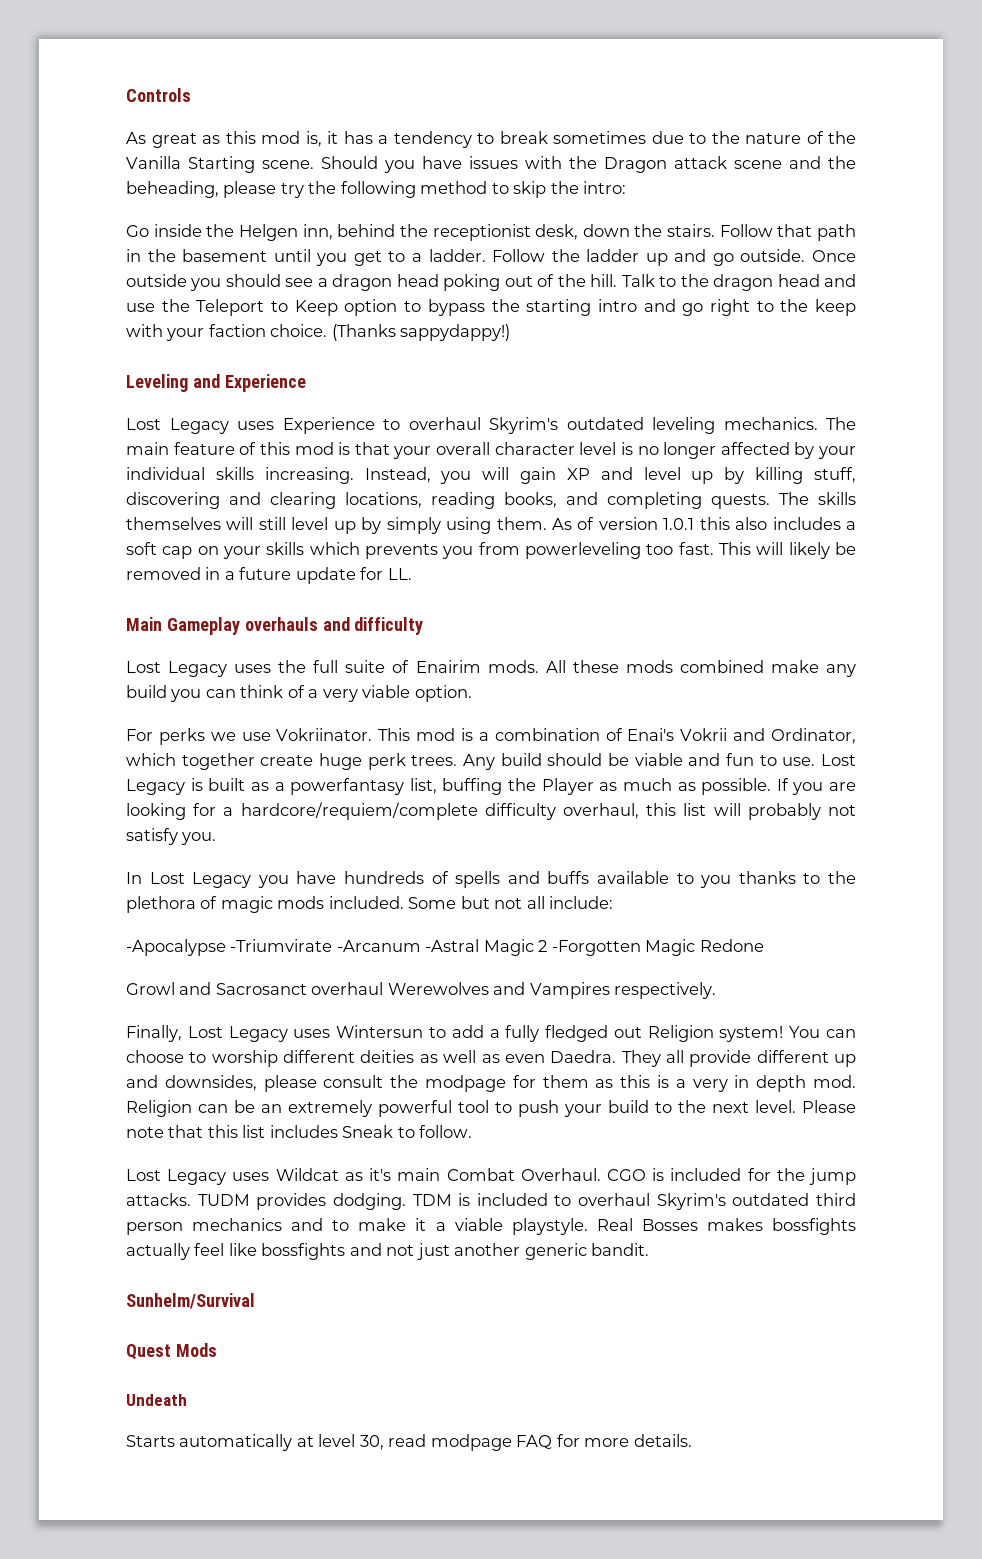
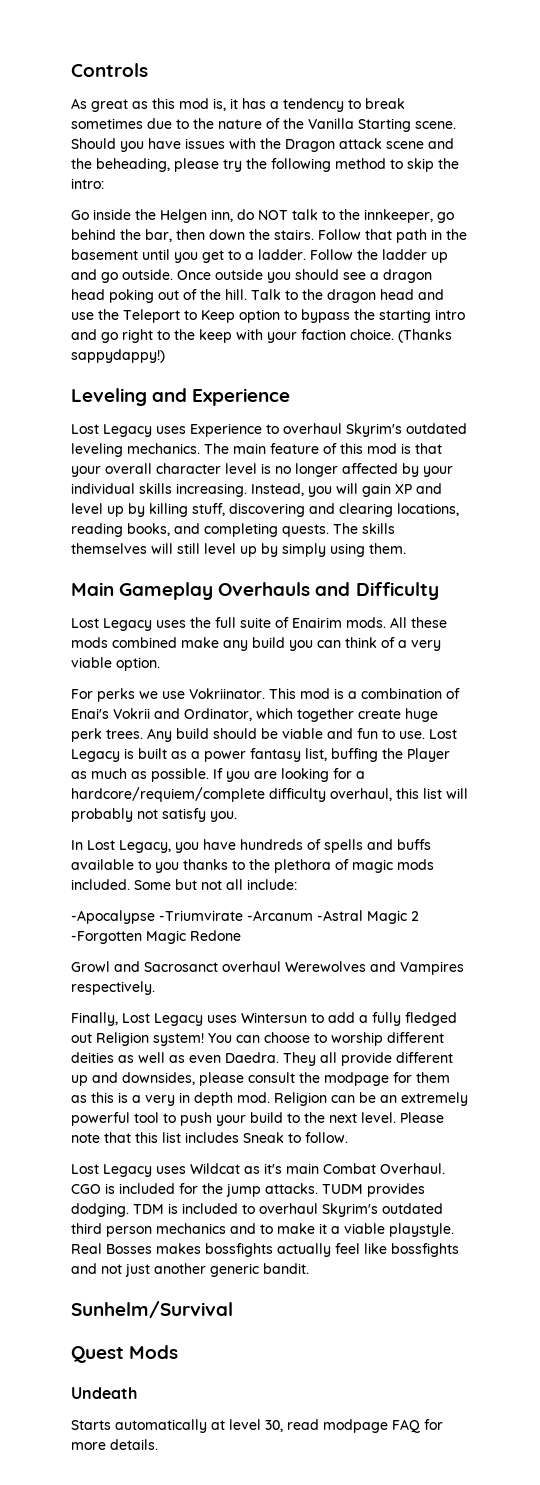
- Go inside the Helgen inn, behind the receptionist desk, down the stairs.
+ Go inside the Helgen inn, do NOT talk to the innkeeper, go behind the bar, then down the stairs.
- As of version 1.0.1 this also includes a soft cap on your skills which prevents you from powerleveling too fast. This will likely be removed in a future update for LL.
- Main Gameplay overhauls and difficulty
+ Main Gameplay Overhauls and Difficulty
- Lost Legacy is built as a powerfantasy list, buffing the Player as much as possible.
+ Lost Legacy is built as a power fantasy list, buffing the Player as much as possible.
- In Lost Legacy you have hundreds of spells and buffs available to you thanks to the plethora of magic mods included.
+ In Lost Legacy, you have hundreds of spells and buffs available to you thanks to the plethora of magic mods included.

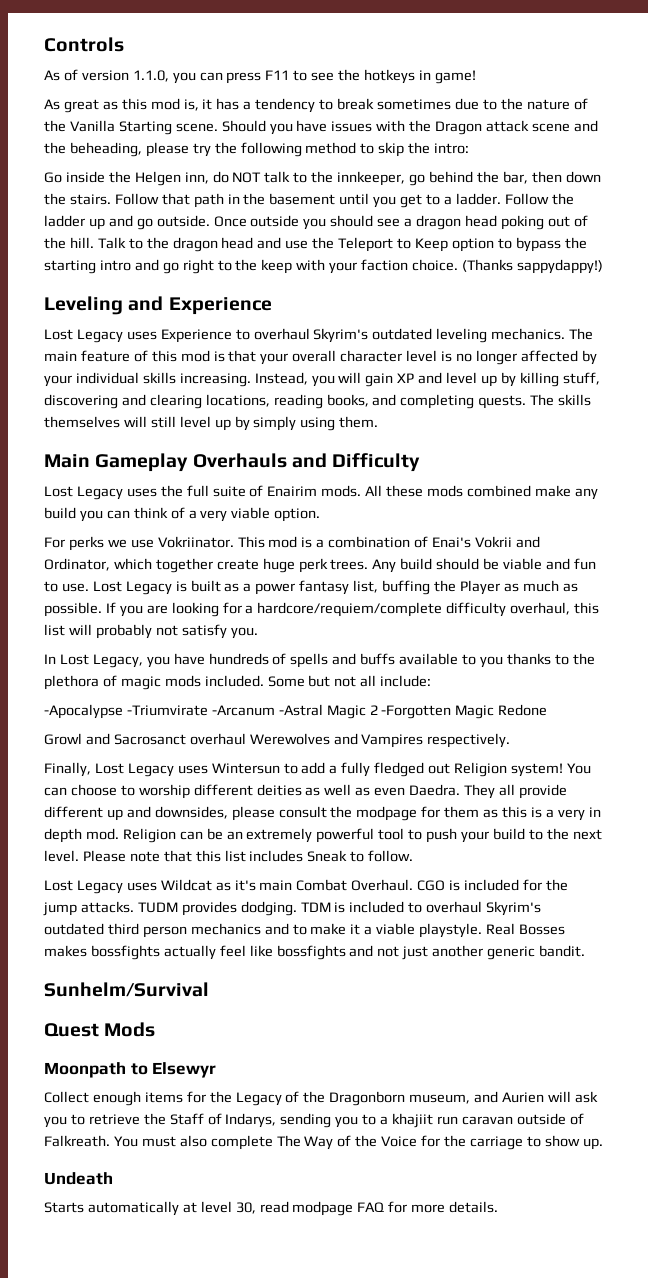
+ As of version 1.1.0, you can press F11 to see the hotkeys in game!
+ Moonpath to Elsewyr
+ Collect enough items for the Legacy of the Dragonborn museum, and Aurien will ask you to retrieve the Staff of Indarys, sending you to a khajiit run caravan outside of Falkreath. You must also complete The Way of the Voice for the carriage to show up.

